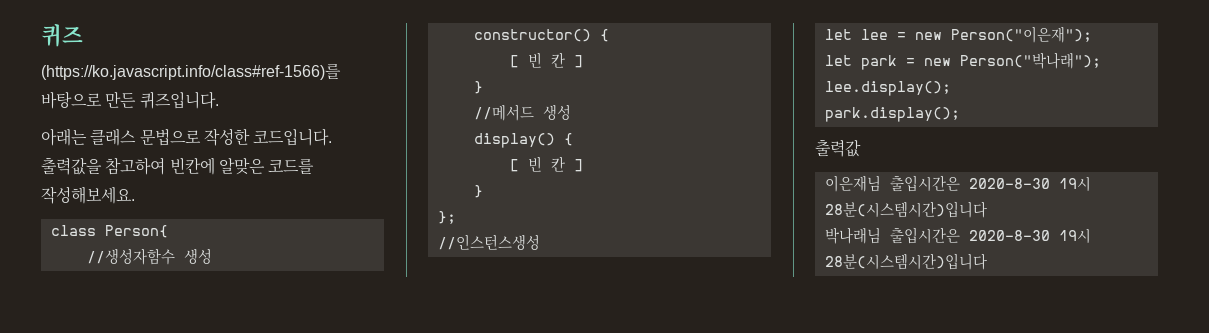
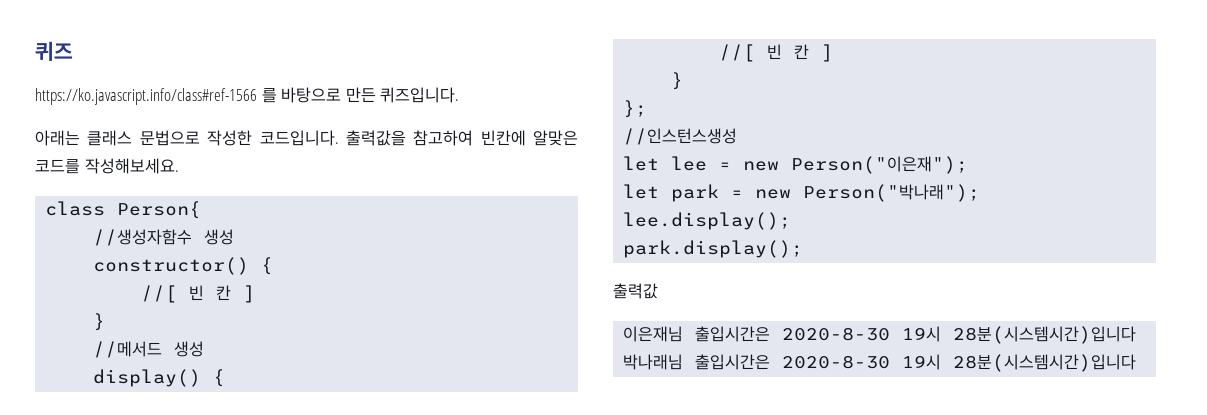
- (https://ko.javascript.info/class#ref-1566)를 바탕으로 만든 퀴즈입니다.
+ https://ko.javascript.info/class#ref-1566 를 바탕으로 만든 퀴즈입니다.
  constructor() {
- [ 빈 칸 ]
+ //[ 빈 칸 ]
  display() {
- [ 빈 칸 ]
+ //[ 빈 칸 ]

